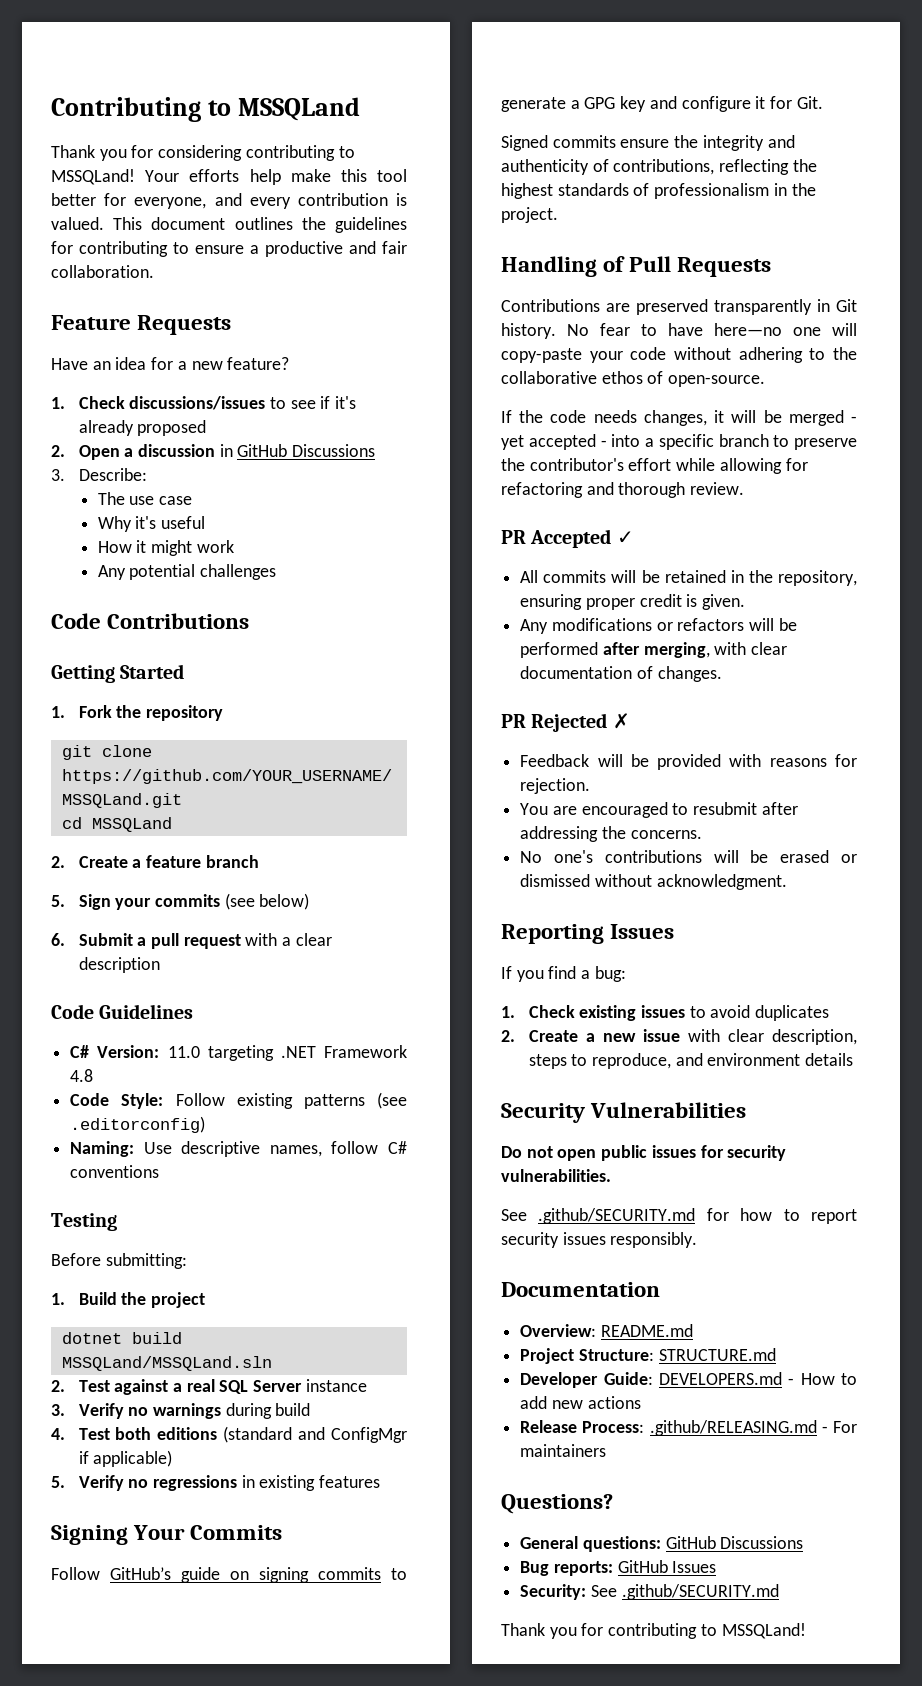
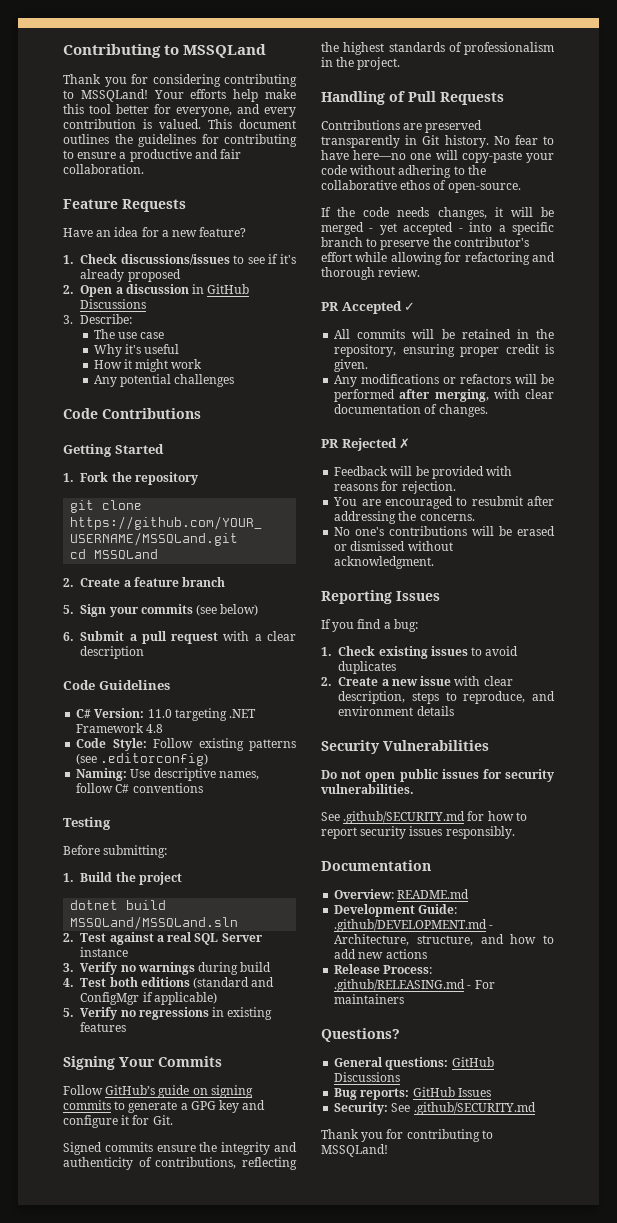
- Project Structure: STRUCTURE.md
- Developer Guide: DEVELOPERS.md - How to add new actions
+ Development Guide: .github/DEVELOPMENT.md - Architecture, structure, and how to add new actions

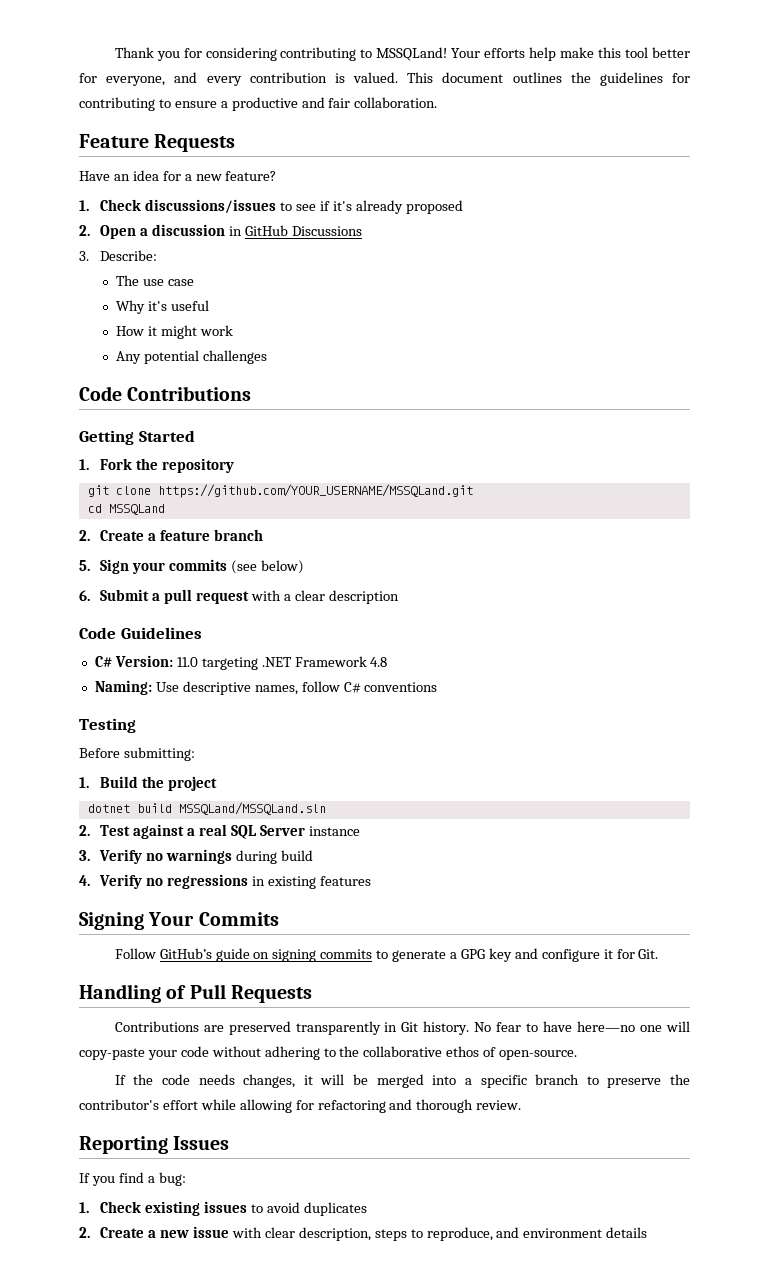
- Contributing to MSSQLand
- Code Style: Follow existing patterns (see .editorconfig)
- 4. Test both editions (standard and ConfigMgr if applicable)
- 5. Verify no regressions in existing features
+ 4. Verify no regressions in existing features
- Signed commits ensure the integrity and authenticity of contributions, reflecting the highest standards of professionalism in the project.
- If the code needs changes, it will be merged - yet accepted - into a specific branch to preserve the contributor's effort while allowing for refactoring and thorough review.
+ If the code needs changes, it will be merged into a specific branch to preserve the contributor's effort while allowing for refactoring and thorough review.
- PR Accepted ✓
- All commits will be retained in the repository, ensuring proper credit is given.
- Any modifications or refactors will be performed after merging, with clear documentation of changes.
- PR Rejected ✗
- Feedback will be provided with reasons for rejection.
- You are encouraged to resubmit after addressing the concerns.
- No one's contributions will be erased or dismissed without acknowledgment.
- Security Vulnerabilities
- Do not open public issues for security vulnerabilities.
- See .github/SECURITY.md for how to report security issues responsibly.
- Documentation
- Overview: README.md
- Development Guide: .github/DEVELOPMENT.md - Architecture, structure, and how to add new actions
- Release Process: .github/RELEASING.md - For maintainers
- Questions?
- General questions: GitHub Discussions
- Bug reports: GitHub Issues
- Security: See .github/SECURITY.md
- Thank you for contributing to MSSQLand!

